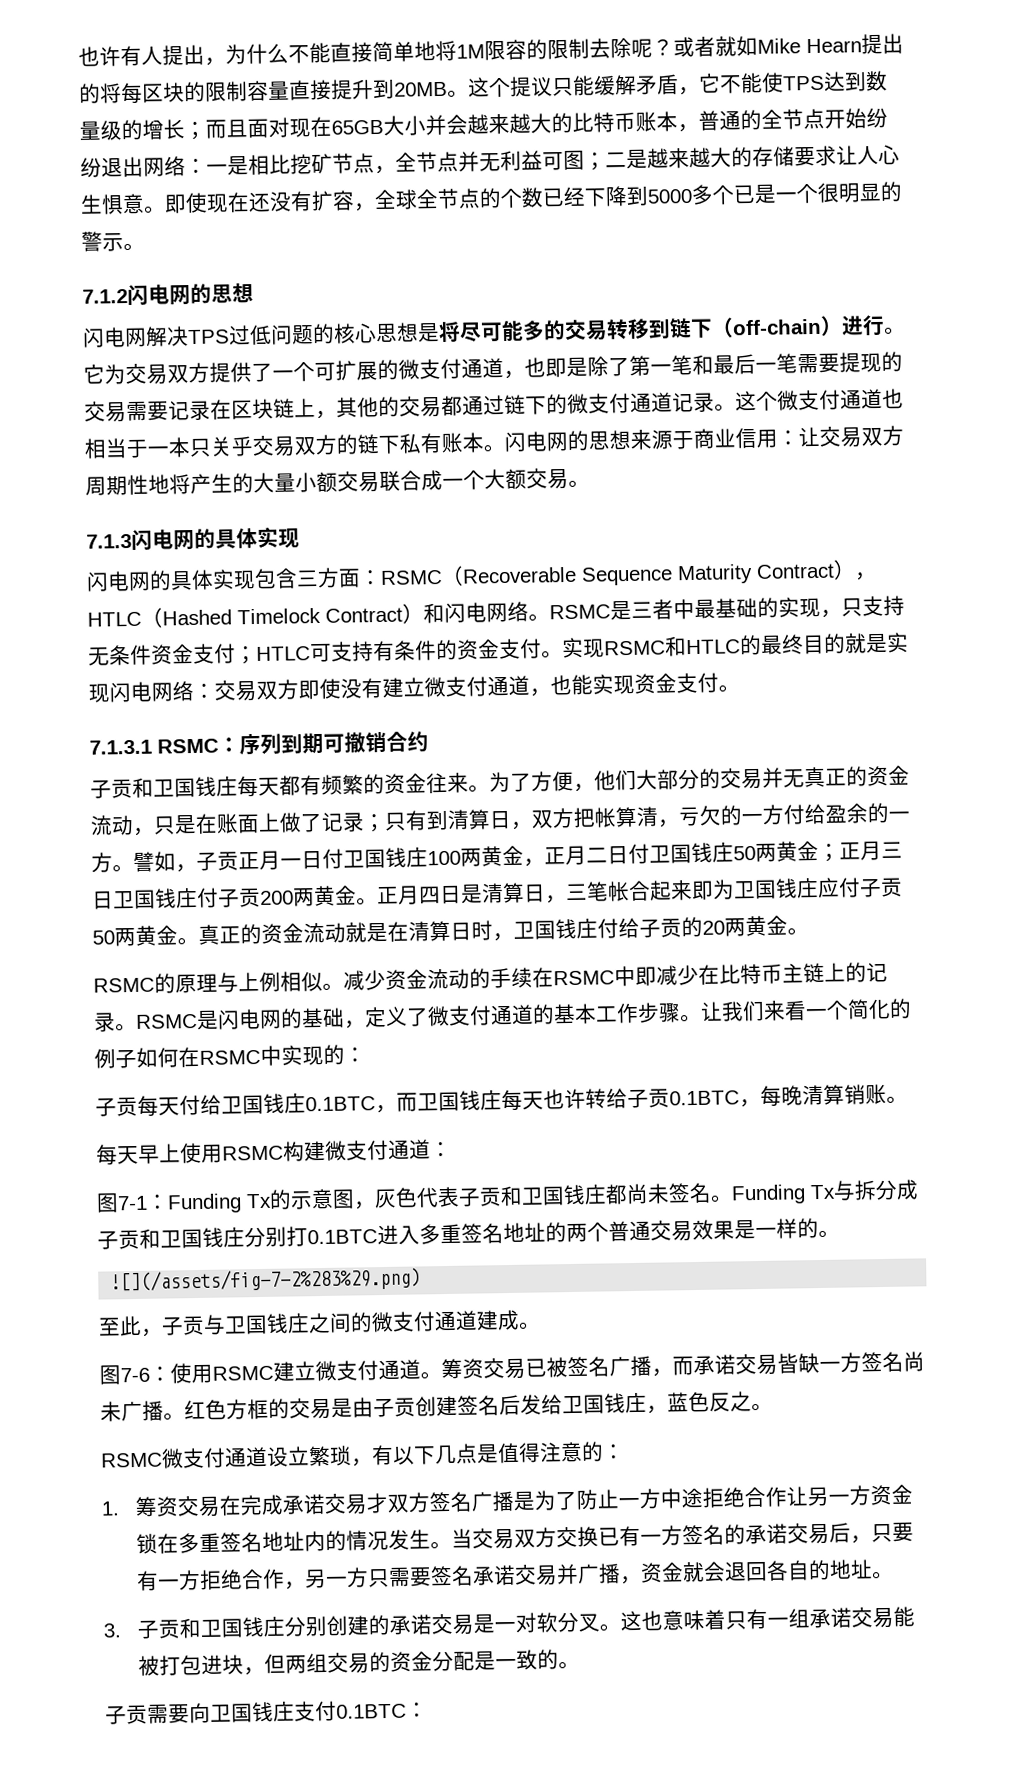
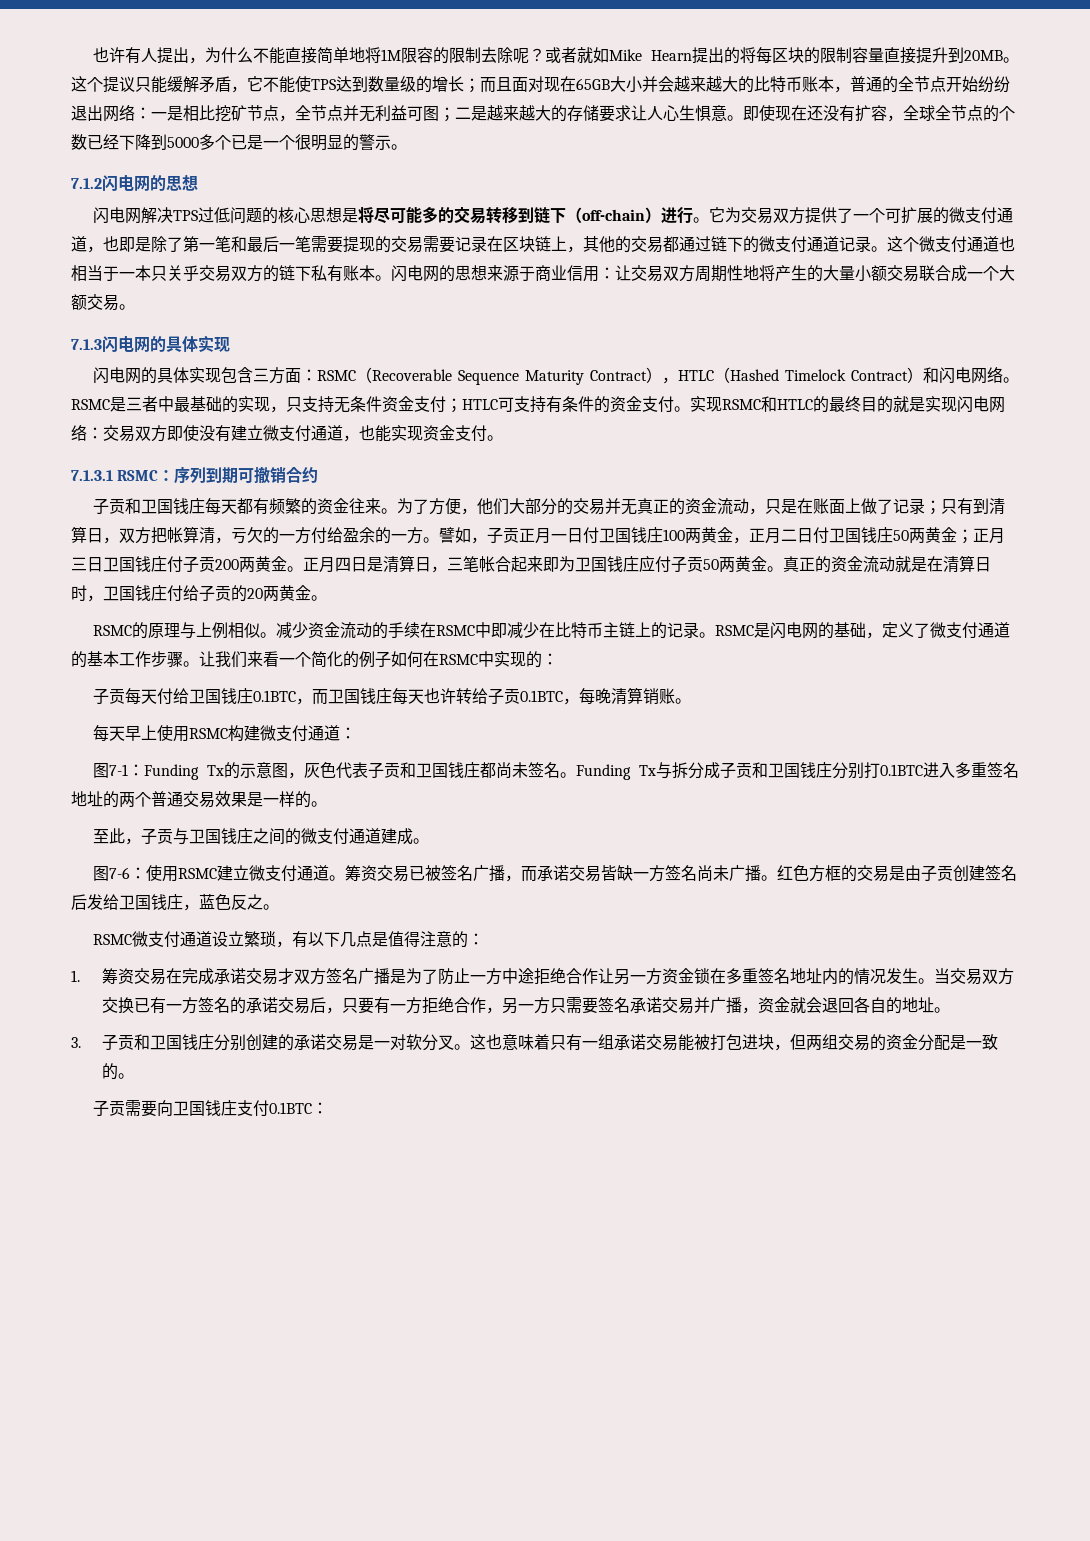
- ![](/assets/fig-7-2%283%29.png)

